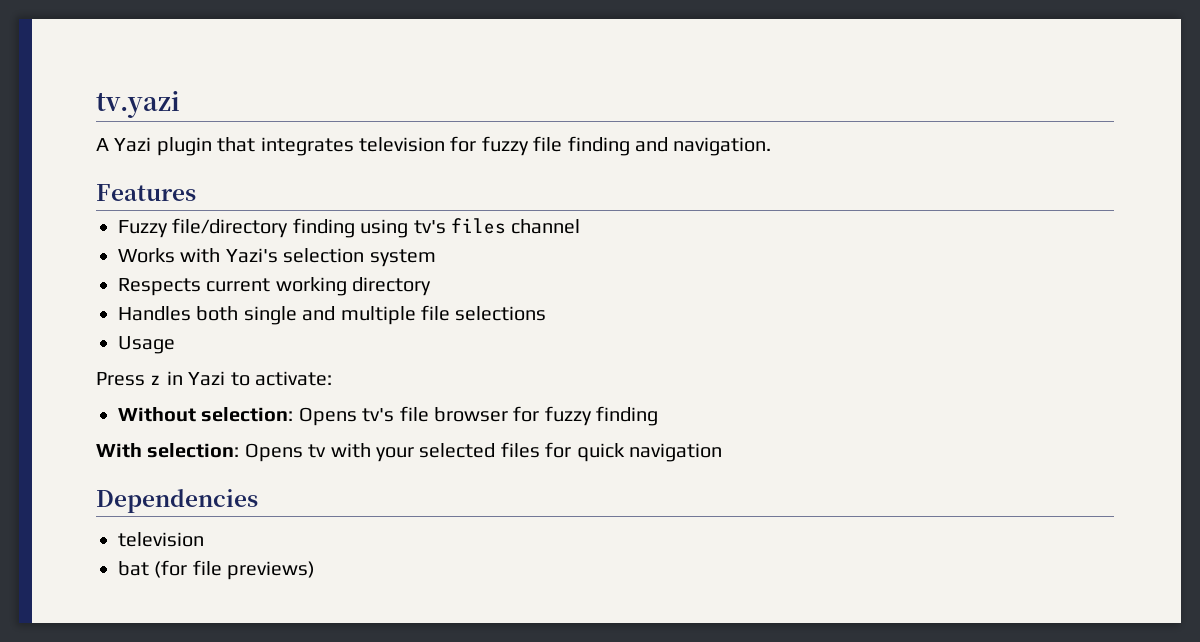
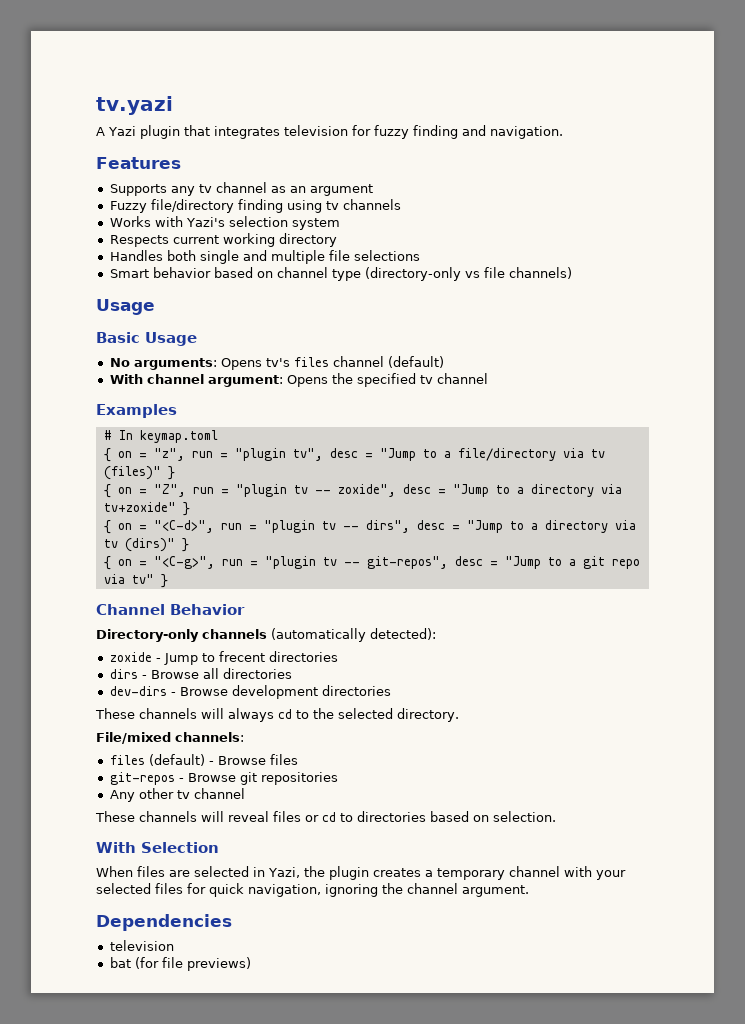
- A Yazi plugin that integrates television for fuzzy file finding and navigation.
+ A Yazi plugin that integrates television for fuzzy finding and navigation.
+ Supports any tv channel as an argument
- Fuzzy file/directory finding using tv's files channel
+ Fuzzy file/directory finding using tv channels
+ Smart behavior based on channel type (directory-only vs file channels)
  Usage
- Press z in Yazi to activate:
- Without selection: Opens tv's file browser for fuzzy finding
- With selection: Opens tv with your selected files for quick navigation
+ Basic Usage
+ No arguments: Opens tv's files channel (default)
+ With channel argument: Opens the specified tv channel
+ Examples
+ # In keymap.toml
+ { on = "z", run = "plugin tv", desc = "Jump to a file/directory via tv (files)" }
+ { on = "Z", run = "plugin tv -- zoxide", desc = "Jump to a directory via tv+zoxide" }
+ { on = "<C-d>", run = "plugin tv -- dirs", desc = "Jump to a directory via tv (dirs)" }
+ { on = "<C-g>", run = "plugin tv -- git-repos", desc = "Jump to a git repo via tv" }
+ Channel Behavior
+ Directory-only channels (automatically detected):
+ zoxide - Jump to frecent directories
+ dirs - Browse all directories
+ dev-dirs - Browse development directories
+ These channels will always cd to the selected directory.
+ File/mixed channels:
+ files (default) - Browse files
+ git-repos - Browse git repositories
+ Any other tv channel
+ These channels will reveal files or cd to directories based on selection.
+ With Selection
+ When files are selected in Yazi, the plugin creates a temporary channel with your selected files for quick navigation, ignoring the channel argument.

